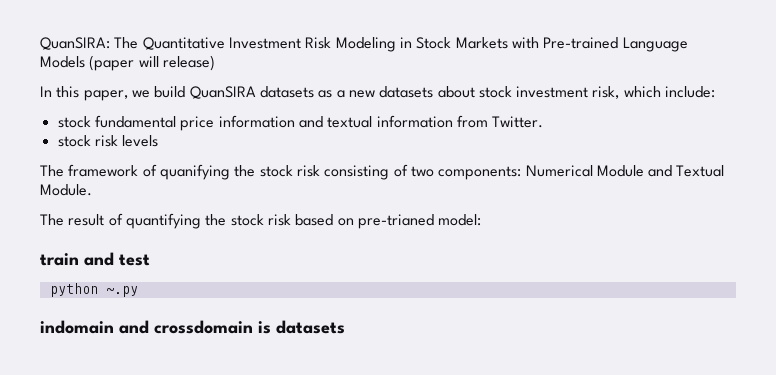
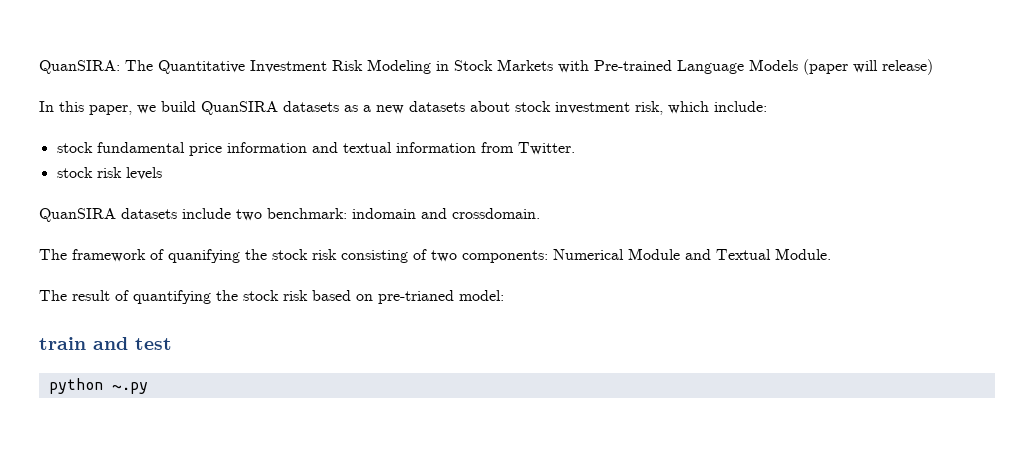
+ QuanSIRA datasets include two benchmark: indomain and crossdomain.
- indomain and crossdomain is datasets

